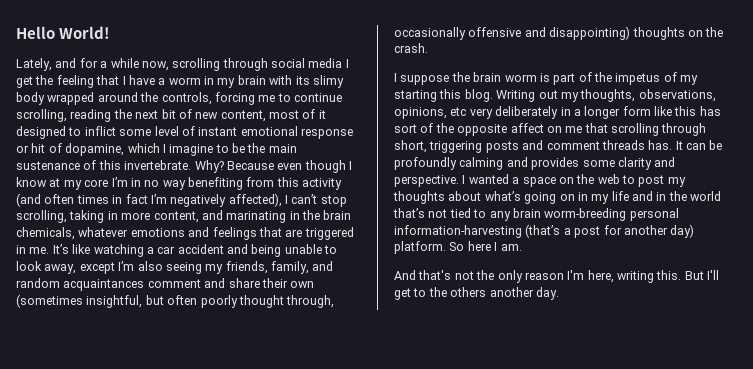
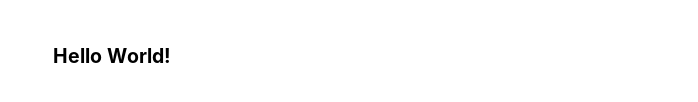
- Lately, and for a while now, scrolling through social media I get the feeling that I have a worm in my brain with its slimy body wrapped around the controls, forcing me to continue scrolling, reading the next bit of new content, most of it designed to inflict some level of instant emotional response or hit of dopamine, which I imagine to be the main sustenance of this invertebrate. Why? Because even though I know at my core I’m in no way benefiting from this activity (and often times in fact I’m negatively affected), I can’t stop scrolling, taking in more content, and marinating in the brain chemicals, whatever emotions and feelings that are triggered in me. It’s like watching a car accident and being unable to look away, except I’m also seeing my friends, family, and random acquaintances comment and share their own (sometimes insightful, but often poorly thought through, occasionally offensive and disappointing) thoughts on the crash.
- I suppose the brain worm is part of the impetus of my starting this blog. Writing out my thoughts, observations, opinions, etc very deliberately in a longer form like this has sort of the opposite affect on me that scrolling through short, triggering posts and comment threads has. It can be profoundly calming and provides some clarity and perspective. I wanted a space on the web to post my thoughts about what’s going on in my life and in the world that’s not tied to any brain worm-breeding personal information-harvesting (that’s a post for another day) platform. So here I am.
- And that's not the only reason I'm here, writing this. But I'll get to the others another day.

